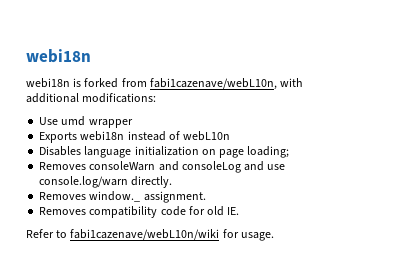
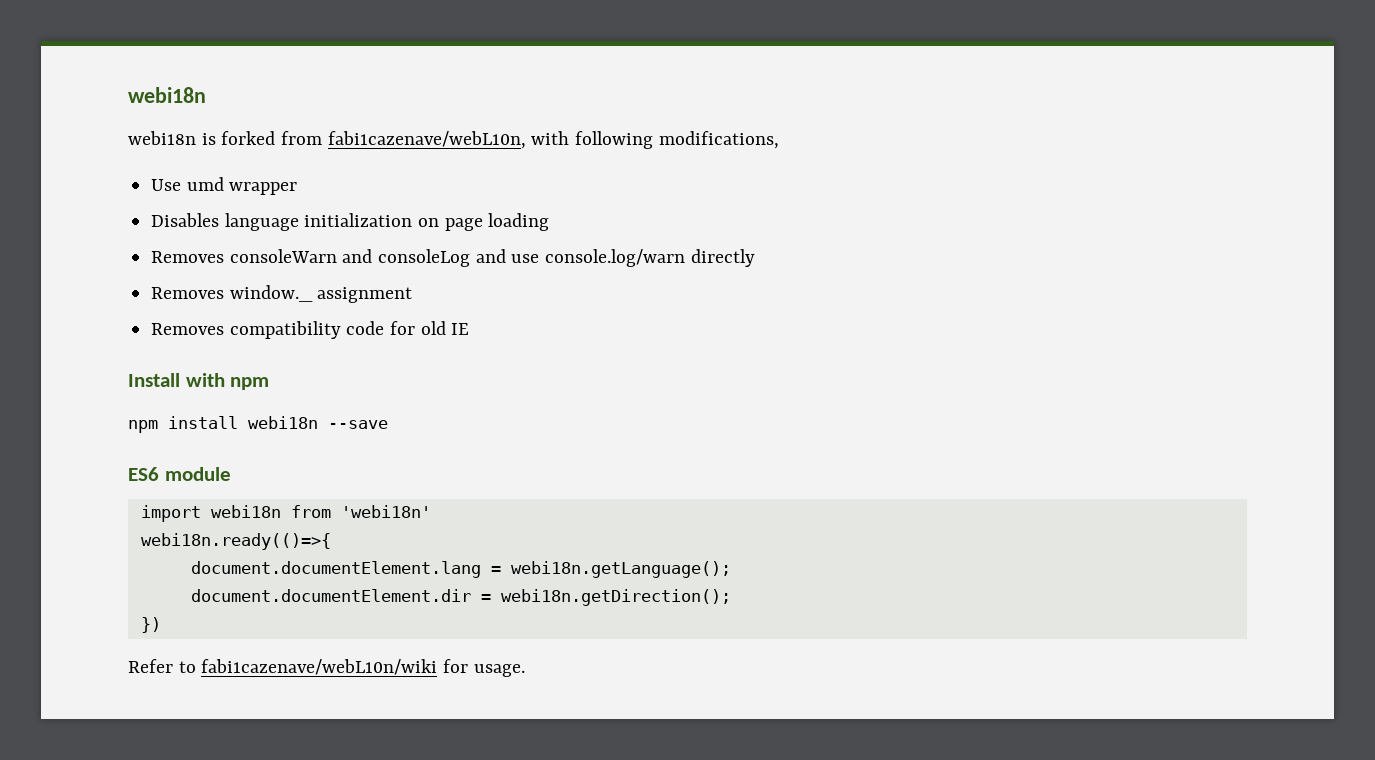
- webi18n is forked from fabi1cazenave/webL10n, with additional modifications:
+ webi18n is forked from fabi1cazenave/webL10n, with following modifications,
- Exports webi18n instead of webL10n
- Disables language initialization on page loading;
+ Disables language initialization on page loading
- Removes consoleWarn and consoleLog and use console.log/warn directly.
+ Removes consoleWarn and consoleLog and use console.log/warn directly
- Removes window._ assignment.
+ Removes window._ assignment
- Removes compatibility code for old IE.
+ Removes compatibility code for old IE
+ Install with npm
+ npm install webi18n --save
+ ES6 module
+ import webi18n from 'webi18n'
+ webi18n.ready(()=>{
+ document.documentElement.lang = webi18n.getLanguage();
+ document.documentElement.dir = webi18n.getDirection();
+ })

